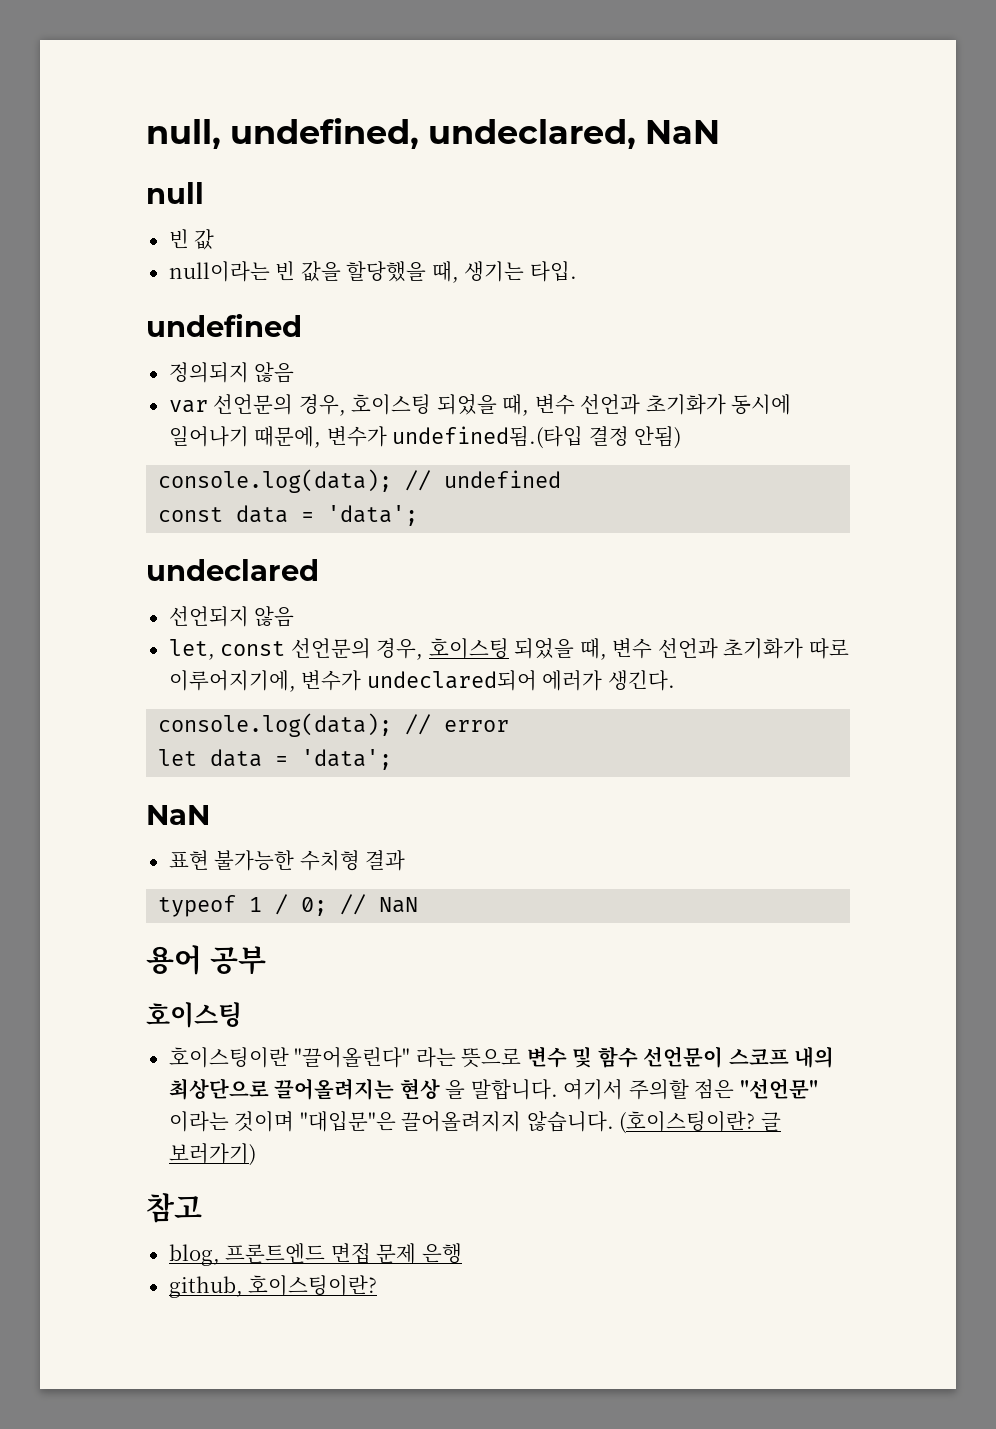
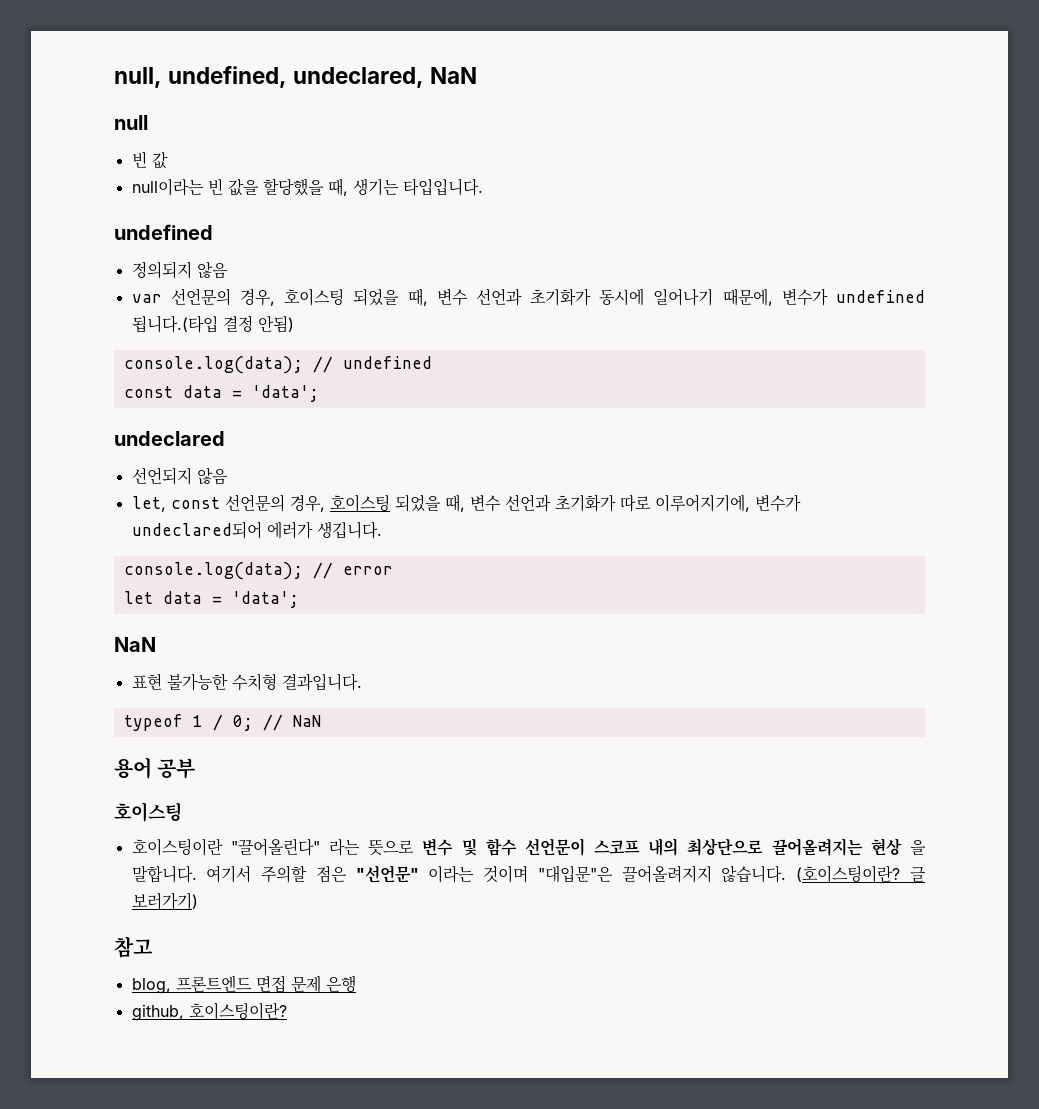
- null이라는 빈 값을 할당했을 때, 생기는 타입.
+ null이라는 빈 값을 할당했을 때, 생기는 타입입니다.
- var 선언문의 경우, 호이스팅 되었을 때, 변수 선언과 초기화가 동시에 일어나기 때문에, 변수가 undefined됨.(타입 결정 안됨)
+ var 선언문의 경우, 호이스팅 되었을 때, 변수 선언과 초기화가 동시에 일어나기 때문에, 변수가 undefined 됩니다.(타입 결정 안됨)
- let, const 선언문의 경우, 호이스팅 되었을 때, 변수 선언과 초기화가 따로 이루어지기에, 변수가 undeclared되어 에러가 생긴다.
+ let, const 선언문의 경우, 호이스팅 되었을 때, 변수 선언과 초기화가 따로 이루어지기에, 변수가 undeclared되어 에러가 생깁니다.
- 표현 불가능한 수치형 결과
+ 표현 불가능한 수치형 결과입니다.

